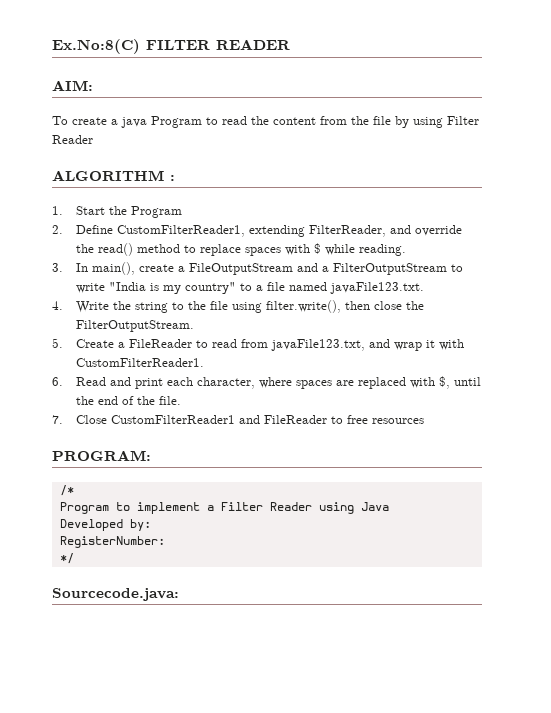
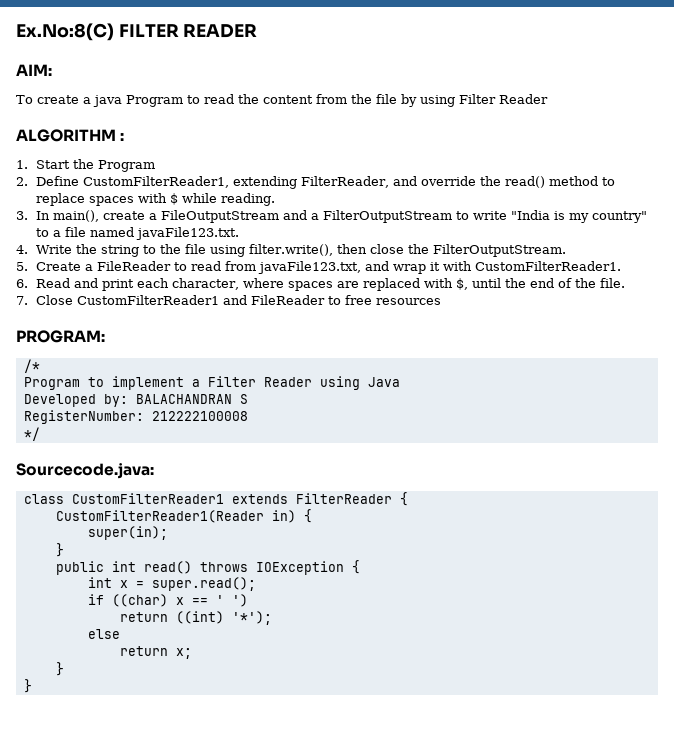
- Developed by:
+ Developed by: BALACHANDRAN S
- RegisterNumber:
+ RegisterNumber: 212222100008
+ class CustomFilterReader1 extends FilterReader {
+ CustomFilterReader1(Reader in) {
+ super(in);
+ }
+ public int read() throws IOException {
+ int x = super.read();
+ if ((char) x == ' ')
+ return ((int) '*');
+ else
+ return x;
+ }
+ }

